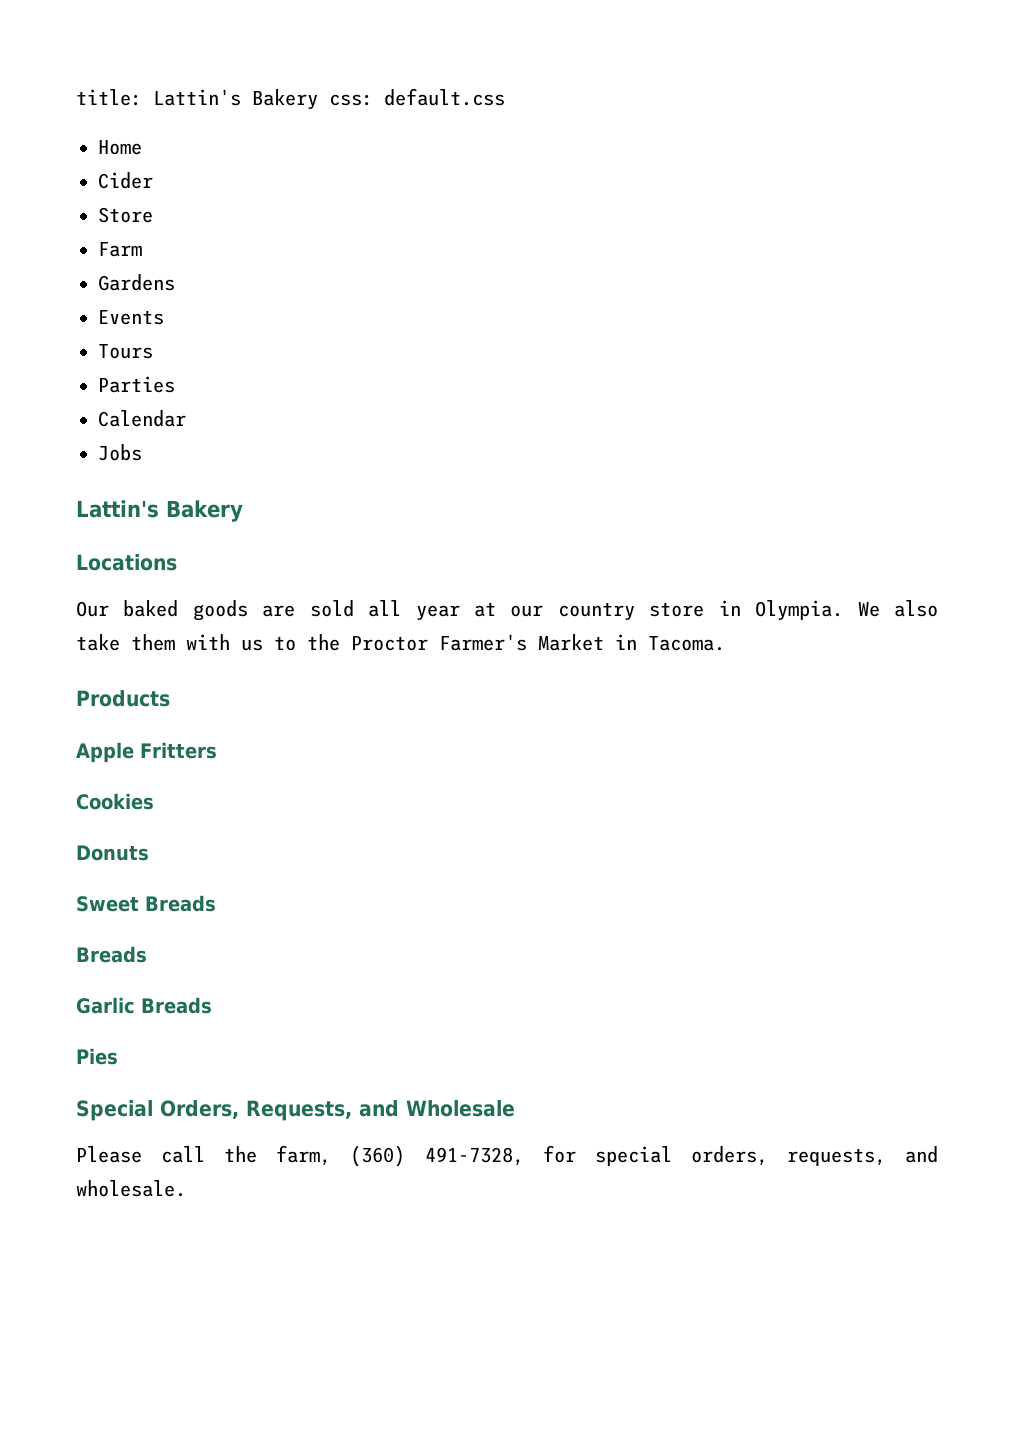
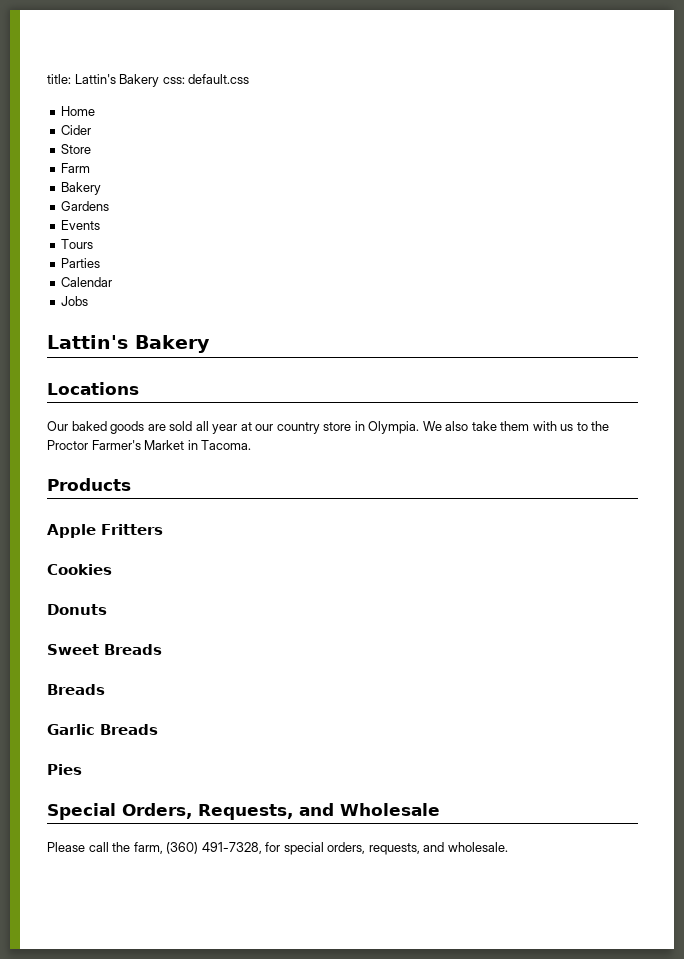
  Farm
+ Bakery

